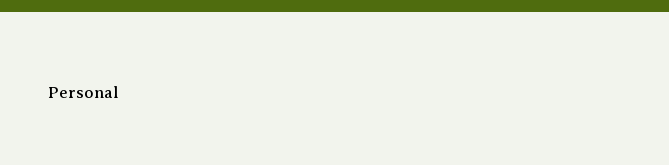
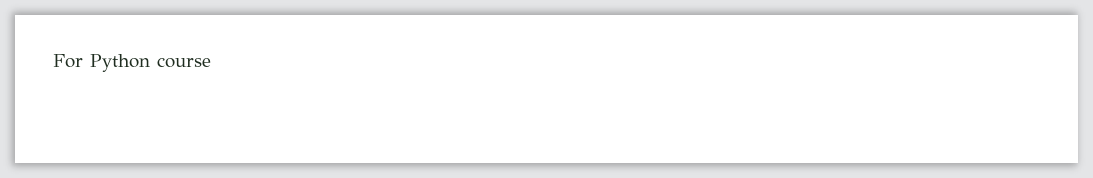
- Personal
+ For Python course

